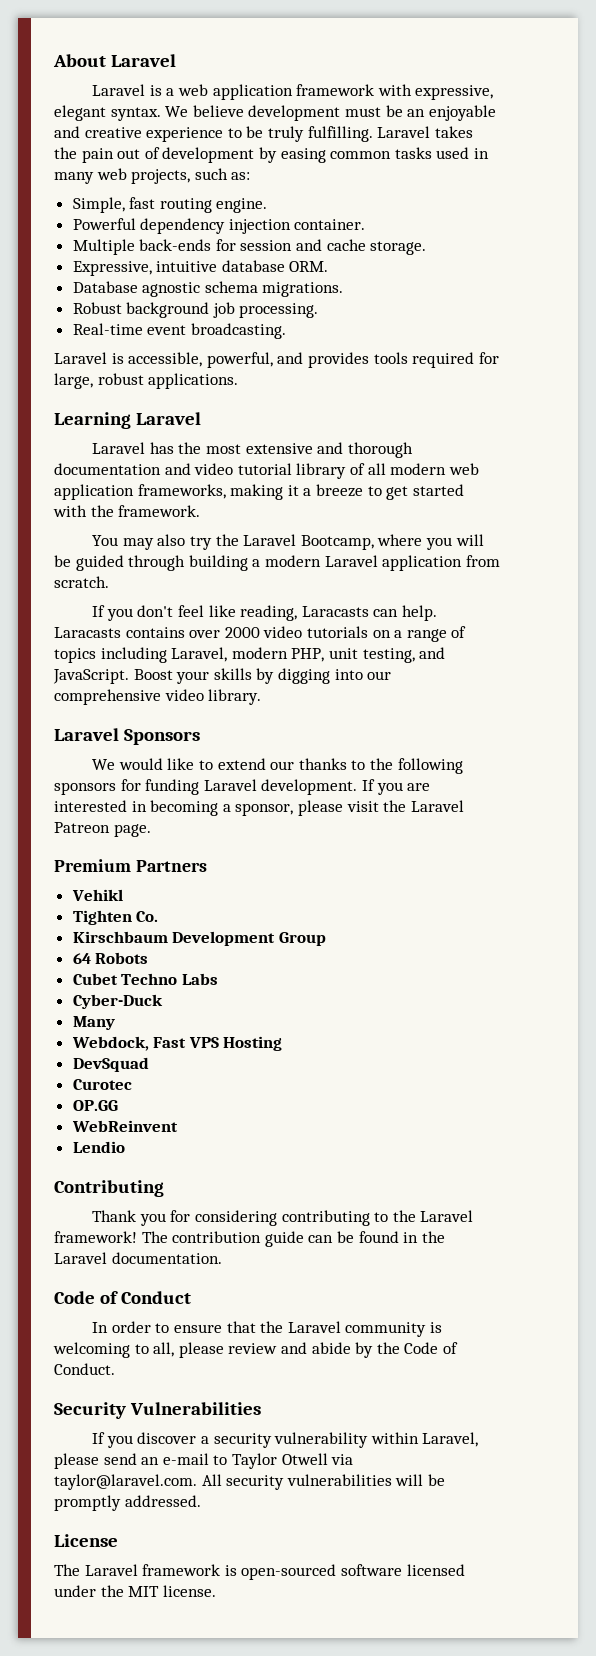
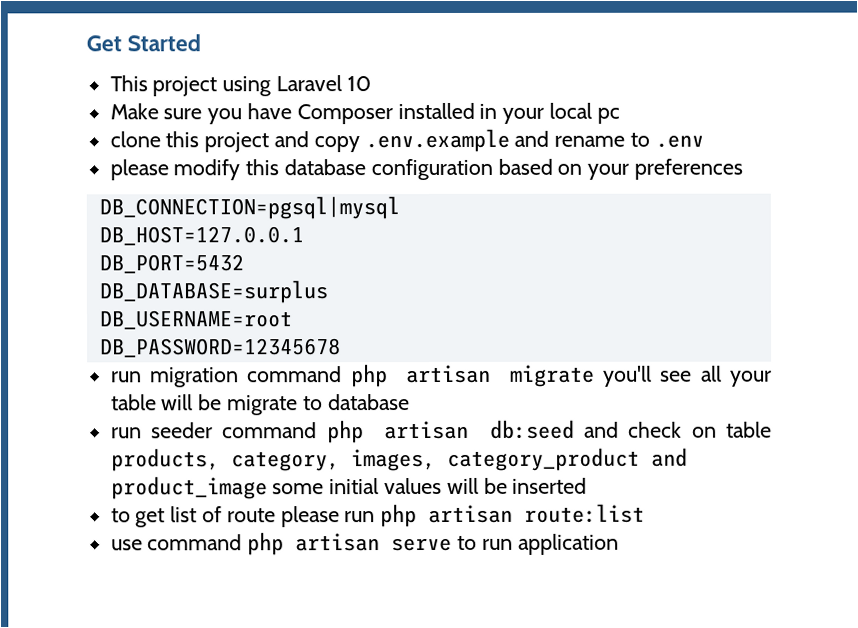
- About Laravel
- Laravel is a web application framework with expressive, elegant syntax. We believe development must be an enjoyable and creative experience to be truly fulfilling. Laravel takes the pain out of development by easing common tasks used in many web projects, such as:
- Simple, fast routing engine.
- Powerful dependency injection container.
- Multiple back-ends for session and cache storage.
- Expressive, intuitive database ORM.
- Database agnostic schema migrations.
- Robust background job processing.
- Real-time event broadcasting.
- Laravel is accessible, powerful, and provides tools required for large, robust applications.
- Learning Laravel
- Laravel has the most extensive and thorough documentation and video tutorial library of all modern web application frameworks, making it a breeze to get started with the framework.
- You may also try the Laravel Bootcamp, where you will be guided through building a modern Laravel application from scratch.
- If you don't feel like reading, Laracasts can help. Laracasts contains over 2000 video tutorials on a range of topics including Laravel, modern PHP, unit testing, and JavaScript. Boost your skills by digging into our comprehensive video library.
- Laravel Sponsors
- We would like to extend our thanks to the following sponsors for funding Laravel development. If you are interested in becoming a sponsor, please visit the Laravel Patreon page.
- Premium Partners
- Vehikl
- Tighten Co.
- Kirschbaum Development Group
- 64 Robots
- Cubet Techno Labs
- Cyber-Duck
- Many
- Webdock, Fast VPS Hosting
- DevSquad
- Curotec
- OP.GG
- WebReinvent
- Lendio
- Contributing
- Thank you for considering contributing to the Laravel framework! The contribution guide can be found in the Laravel documentation.
- Code of Conduct
- In order to ensure that the Laravel community is welcoming to all, please review and abide by the Code of Conduct.
- Security Vulnerabilities
- If you discover a security vulnerability within Laravel, please send an e-mail to Taylor Otwell via taylor@laravel.com. All security vulnerabilities will be promptly addressed.
- License
- The Laravel framework is open-sourced software licensed under the MIT license.
+ Get Started
+ This project using Laravel 10
+ Make sure you have Composer installed in your local pc
+ clone this project and copy .env.example and rename to .env
+ please modify this database configuration based on your preferences
+ DB_CONNECTION=pgsql|mysql
+ DB_HOST=127.0.0.1
+ DB_PORT=5432
+ DB_DATABASE=surplus
+ DB_USERNAME=root
+ DB_PASSWORD=12345678
+ run migration command php artisan migrate you'll see all your table will be migrate to database
+ run seeder command php artisan db:seed and check on table products, category, images, category_product and product_image some initial values will be inserted
+ to get list of route please run php artisan route:list
+ use command php artisan serve to run application

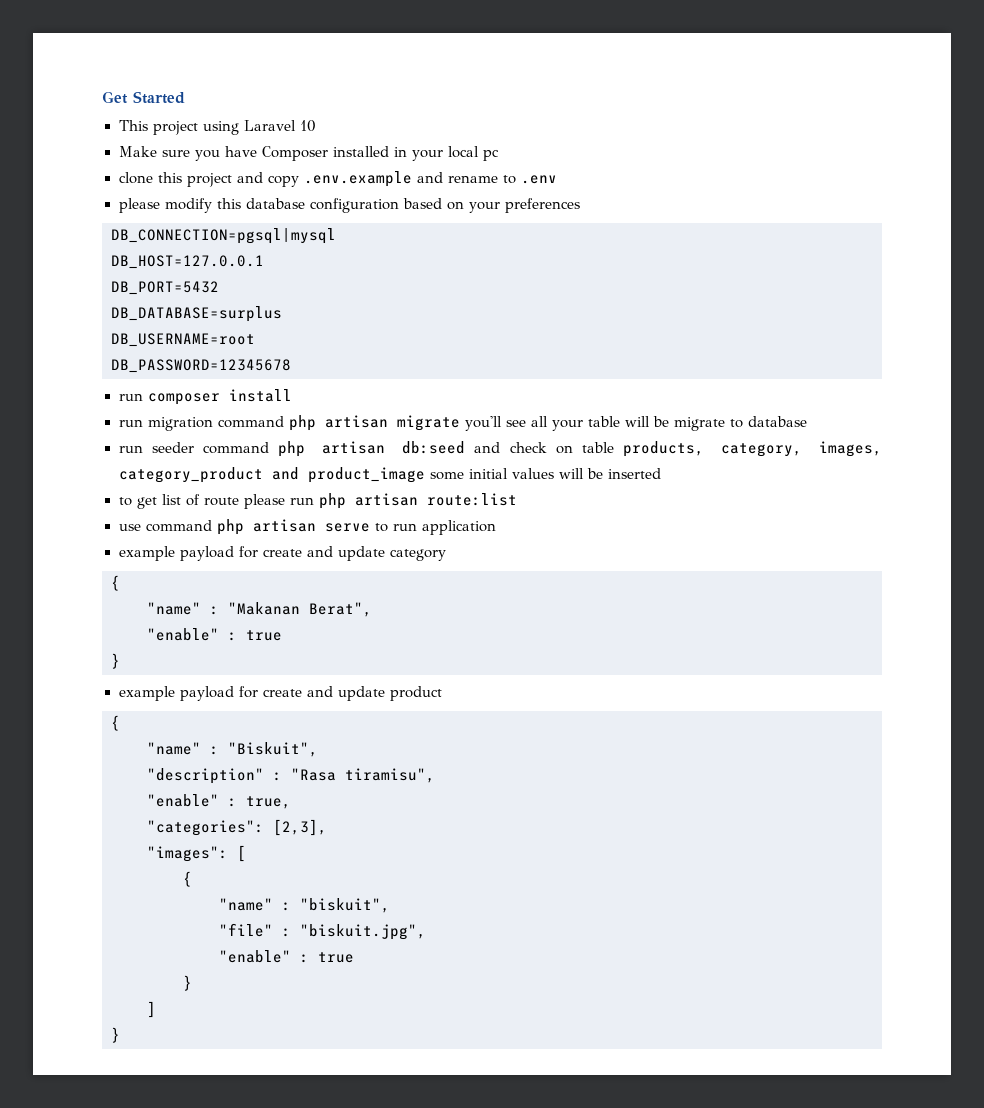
+ run composer install
+ example payload for create and update category
+ {
+ "name" : "Makanan Berat",
+ "enable" : true
+ }
+ example payload for create and update product
+ {
+ "name" : "Biskuit",
+ "description" : "Rasa tiramisu",
+ "enable" : true,
+ "categories": [2,3],
+ "images": [
+ {
+ "name" : "biskuit",
+ "file" : "biskuit.jpg",
+ "enable" : true
+ }
+ ]
+ }

